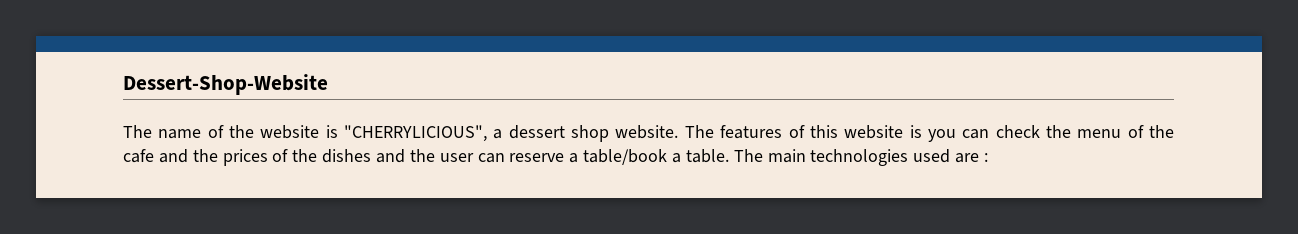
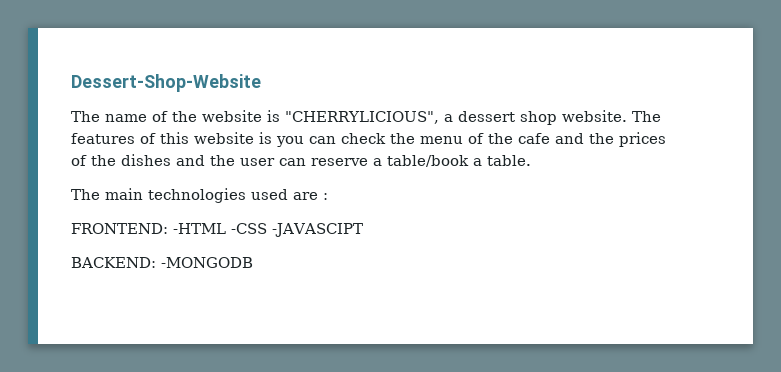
- The features of this website is you can check the menu of the cafe and the prices of the dishes and the user can reserve a table/book a table. The main technologies used are :
+ The features of this website is you can check the menu of the cafe and the prices of the dishes and the user can reserve a table/book a table.
+ The main technologies used are :
+ FRONTEND: -HTML -CSS -JAVASCIPT
+ BACKEND: -MONGODB

